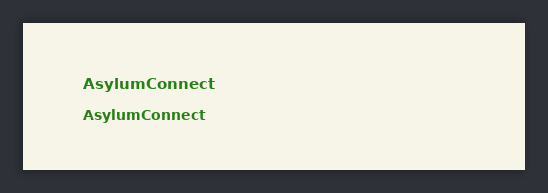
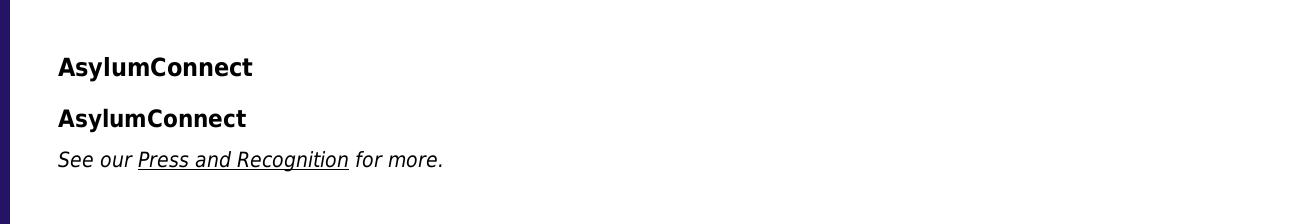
+ See our Press and Recognition for more.

